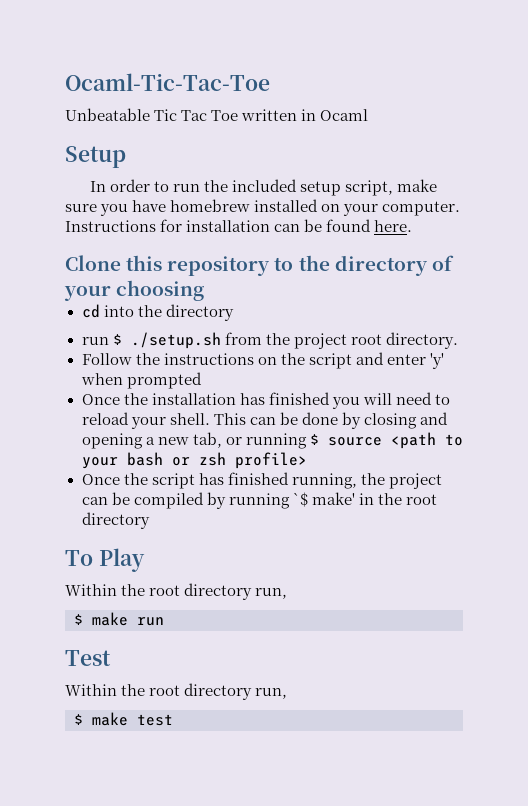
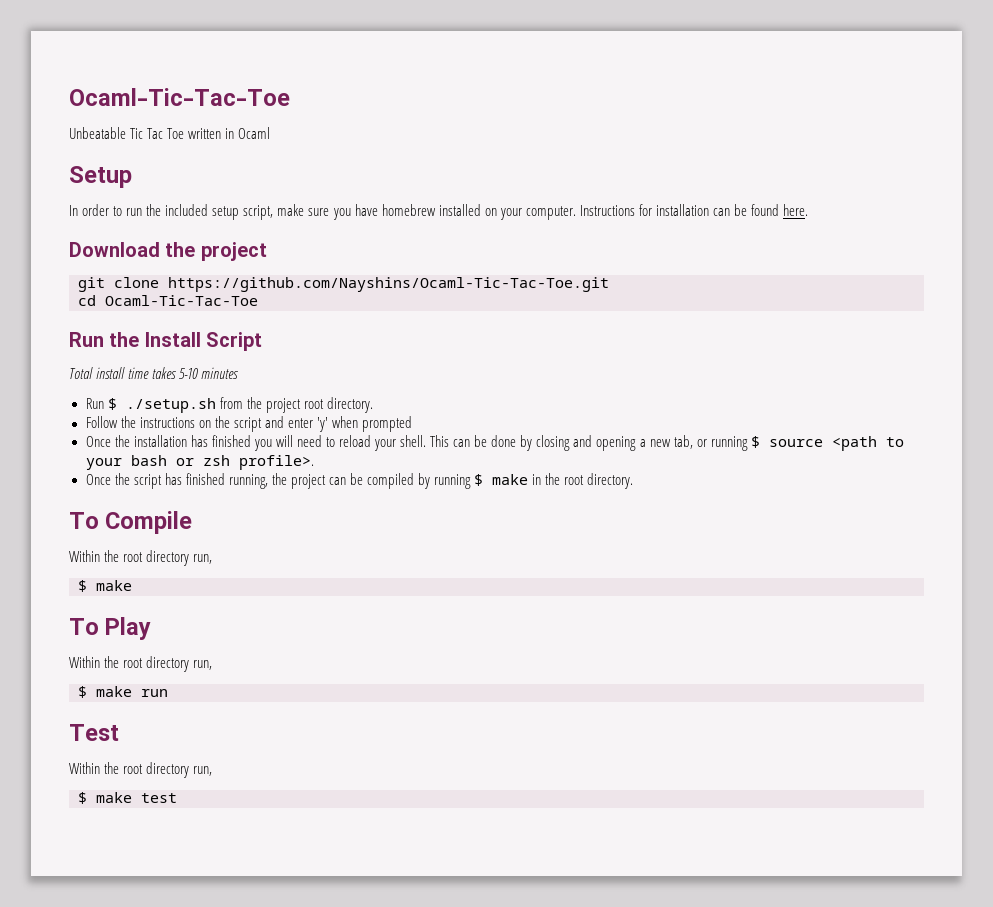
- Clone this repository to the directory of your choosing
- cd into the directory
- run $ ./setup.sh from the project root directory.
+ Download the project
+ git clone https://github.com/Nayshins/Ocaml-Tic-Tac-Toe.git
+ cd Ocaml-Tic-Tac-Toe
+ Run the Install Script
+ Total install time takes 5-10 minutes
+ Run $ ./setup.sh from the project root directory.
- This can be done by closing and opening a new tab, or running $ source <path to your bash or zsh profile>
+ This can be done by closing and opening a new tab, or running $ source <path to your bash or zsh profile>.
- Once the script has finished running, the project can be compiled by running `$ make' in the root directory
+ Once the script has finished running, the project can be compiled by running $ make in the root directory.
+ To Compile
+ Within the root directory run,
+ $ make

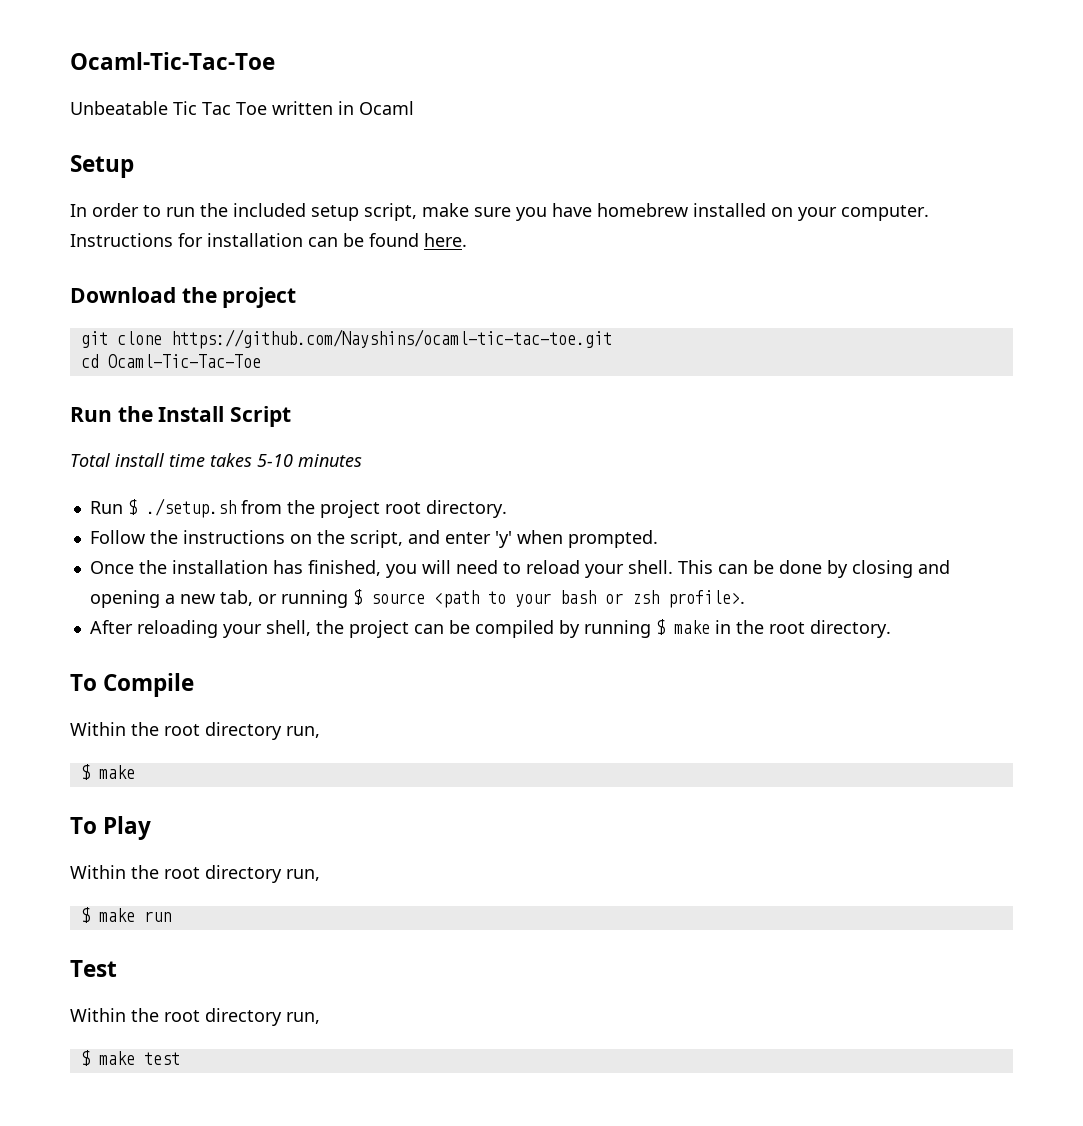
- git clone https://github.com/Nayshins/Ocaml-Tic-Tac-Toe.git
+ git clone https://github.com/Nayshins/ocaml-tic-tac-toe.git
- Follow the instructions on the script and enter 'y' when prompted
+ Follow the instructions on the script, and enter 'y' when prompted.
- Once the installation has finished you will need to reload your shell.
+ Once the installation has finished, you will need to reload your shell.
- Once the script has finished running, the project can be compiled by running $ make in the root directory.
+ After reloading your shell, the project can be compiled by running $ make in the root directory.

